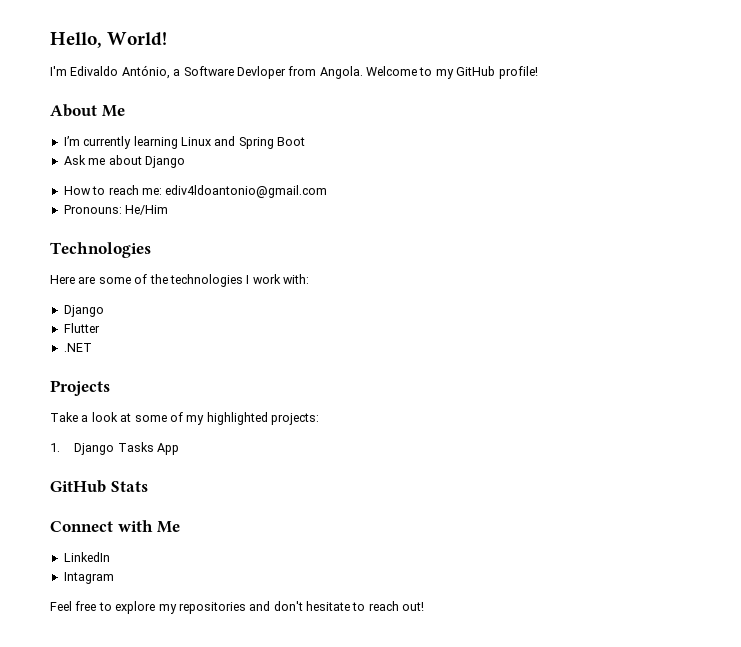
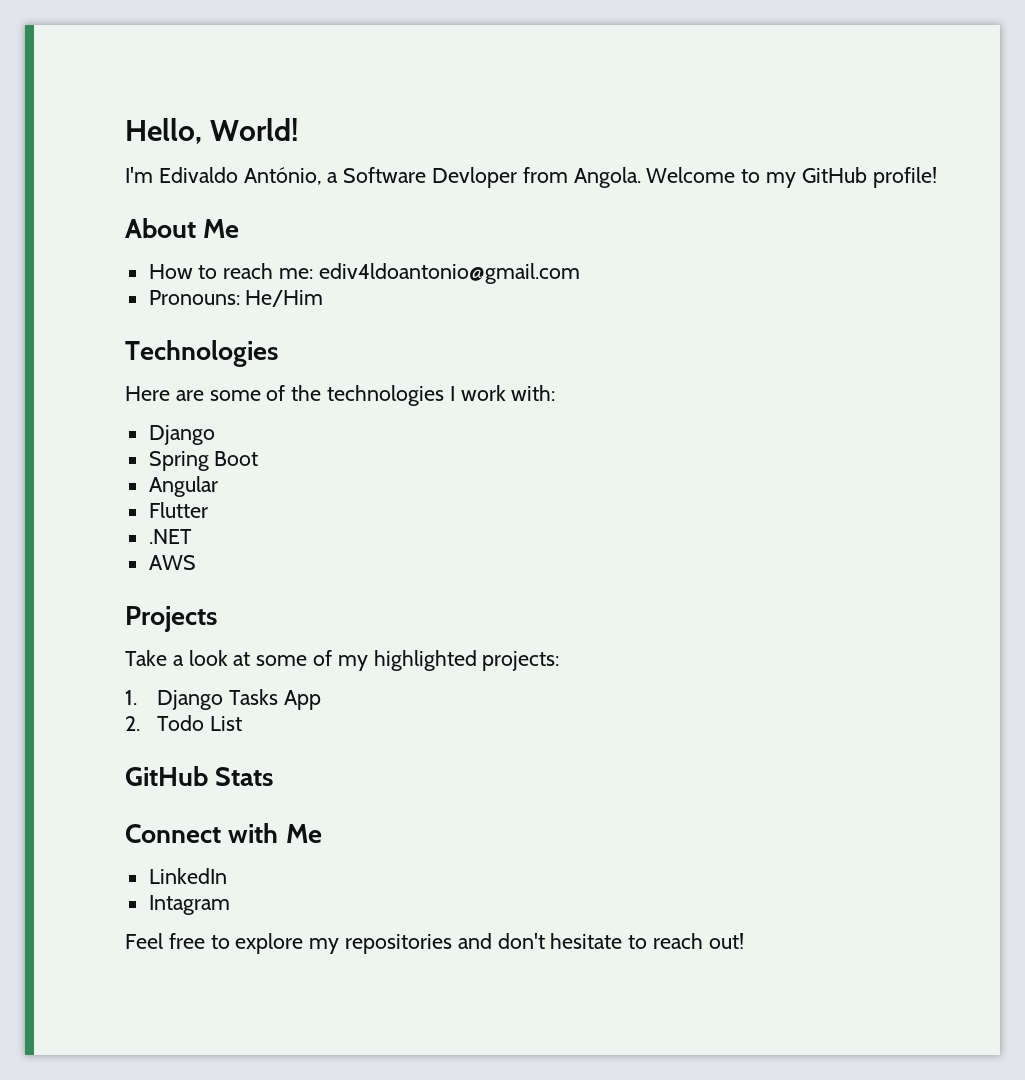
- I’m currently learning Linux and Spring Boot
- Ask me about Django
+ Spring Boot
+ Angular
+ AWS
+ 2. Todo List

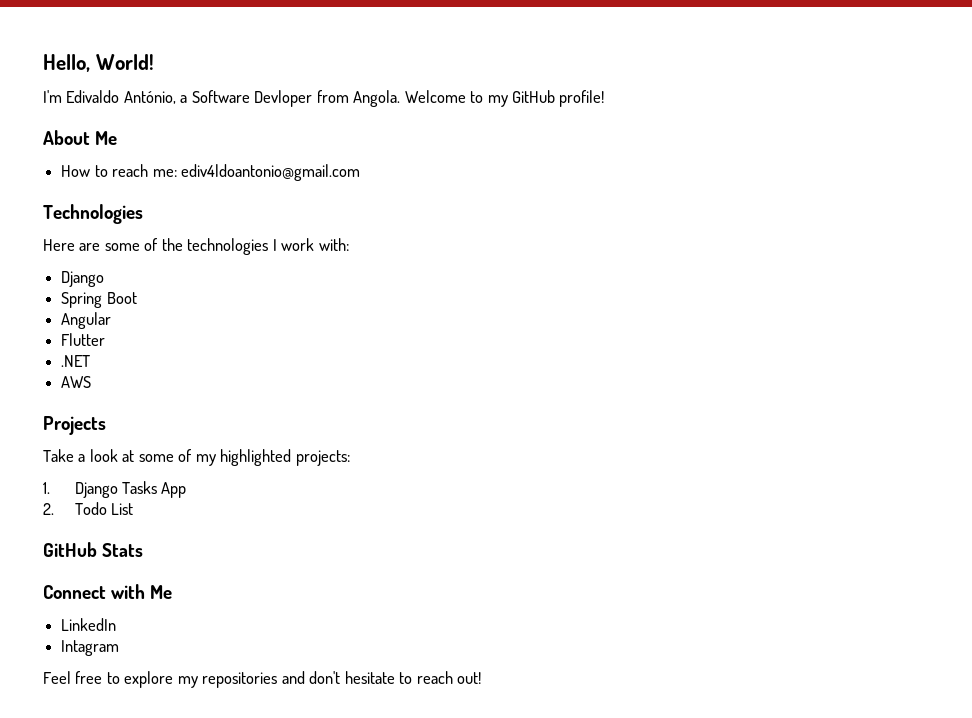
- Pronouns: He/Him

